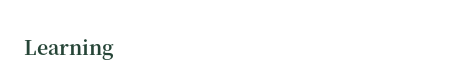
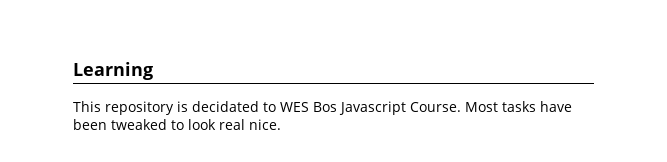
+ This repository is decidated to WES Bos Javascript Course. Most tasks have been tweaked to look real nice.

